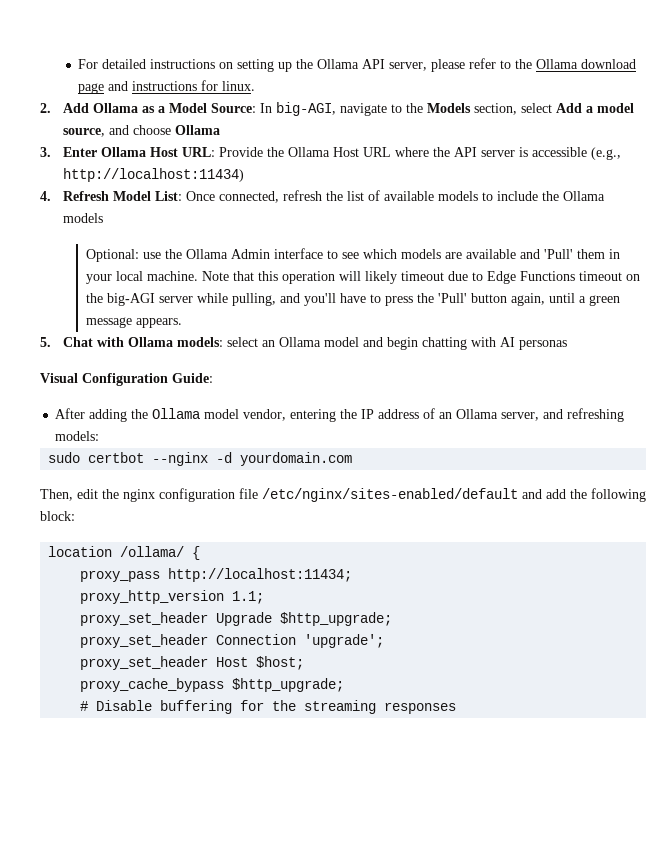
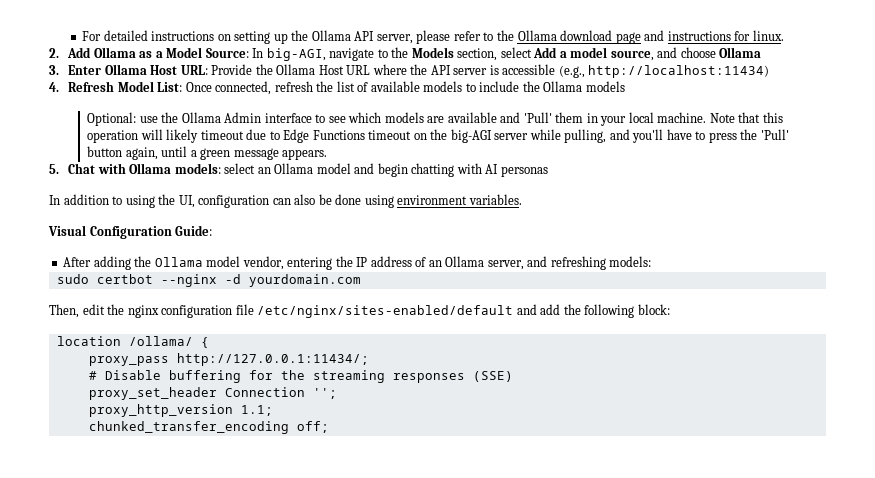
+ In addition to using the UI, configuration can also be done using environment variables.
- proxy_pass http://localhost:11434;
- proxy_http_version 1.1;
- proxy_set_header Upgrade $http_upgrade;
- proxy_set_header Connection 'upgrade';
- proxy_set_header Host $host;
- proxy_cache_bypass $http_upgrade;
+ proxy_pass http://127.0.0.1:11434/;
- # Disable buffering for the streaming responses
+ # Disable buffering for the streaming responses (SSE)
+ proxy_set_header Connection '';
+ proxy_http_version 1.1;
+ chunked_transfer_encoding off;

